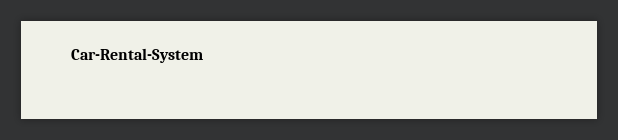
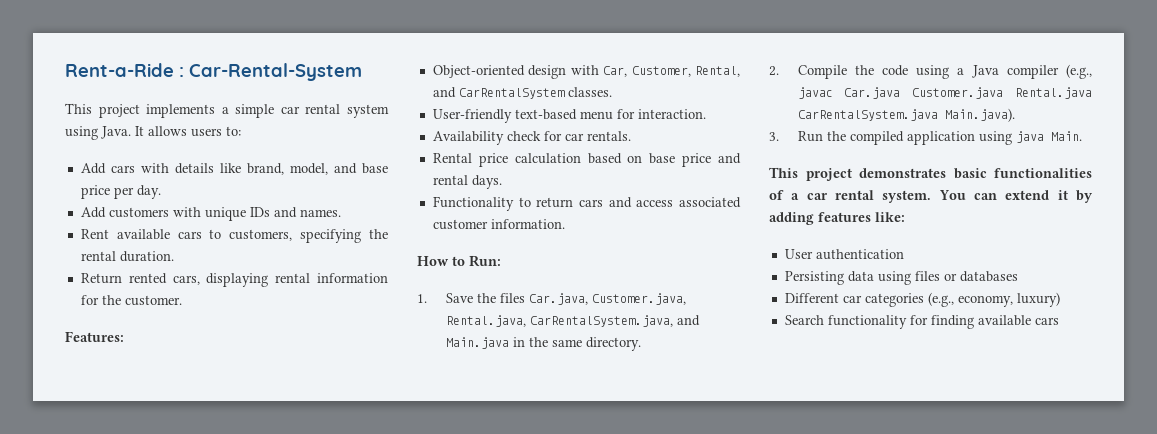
- Car-Rental-System
+ Rent-a-Ride : Car-Rental-System
+ This project implements a simple car rental system using Java. It allows users to:
+ Add cars with details like brand, model, and base price per day.
+ Add customers with unique IDs and names.
+ Rent available cars to customers, specifying the rental duration.
+ Return rented cars, displaying rental information for the customer.
+ Features:
+ Object-oriented design with Car, Customer, Rental, and CarRentalSystem classes.
+ User-friendly text-based menu for interaction.
+ Availability check for car rentals.
+ Rental price calculation based on base price and rental days.
+ Functionality to return cars and access associated customer information.
+ How to Run:
+ 1. Save the files Car.java, Customer.java, Rental.java, CarRentalSystem.java, and Main.java in the same directory.
+ 2. Compile the code using a Java compiler (e.g., javac Car.java Customer.java Rental.java CarRentalSystem.java Main.java).
+ 3. Run the compiled application using java Main.
+ This project demonstrates basic functionalities of a car rental system. You can extend it by adding features like:
+ User authentication
+ Persisting data using files or databases
+ Different car categories (e.g., economy, luxury)
+ Search functionality for finding available cars

